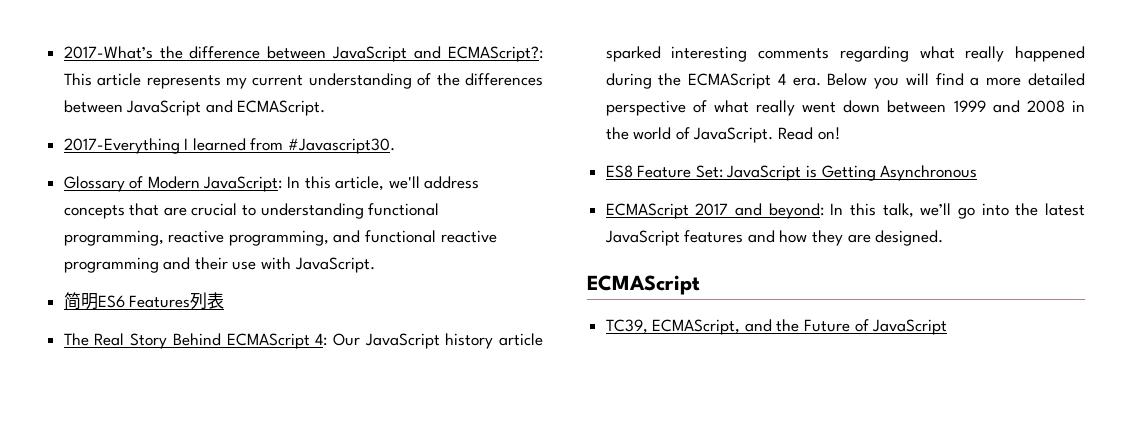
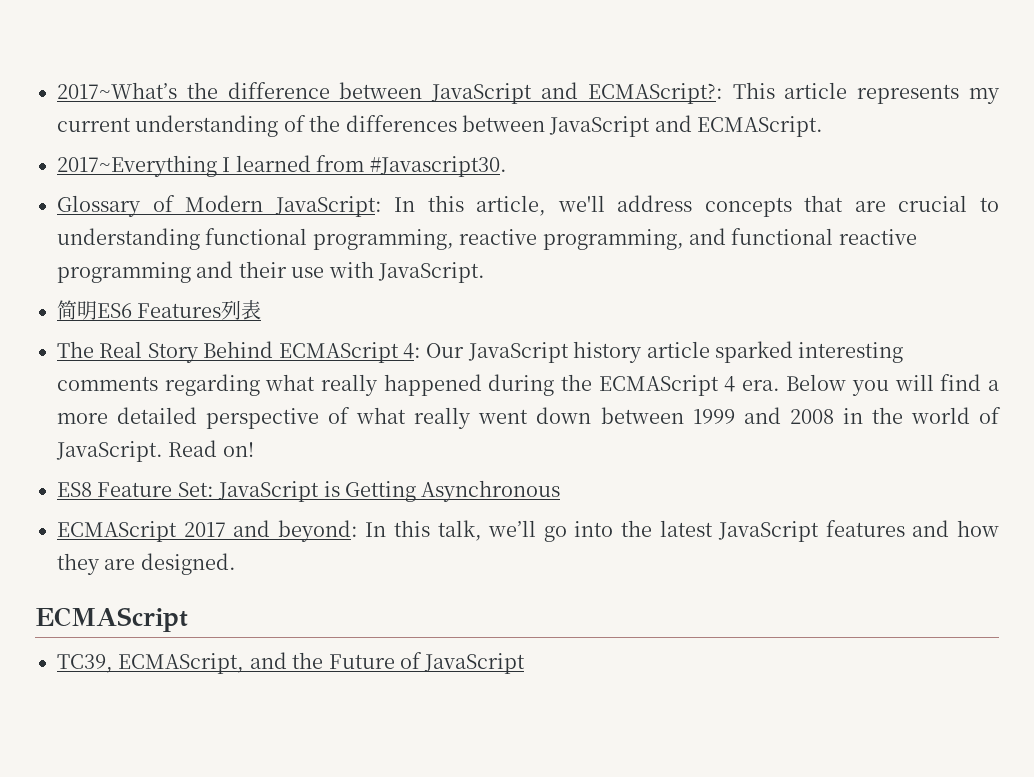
- 2017-What’s the difference between JavaScript and ECMAScript?: This article represents my current understanding of the differences between JavaScript and ECMAScript.
+ 2017~What’s the difference between JavaScript and ECMAScript?: This article represents my current understanding of the differences between JavaScript and ECMAScript.
- 2017-Everything I learned from #Javascript30.
+ 2017~Everything I learned from #Javascript30.

